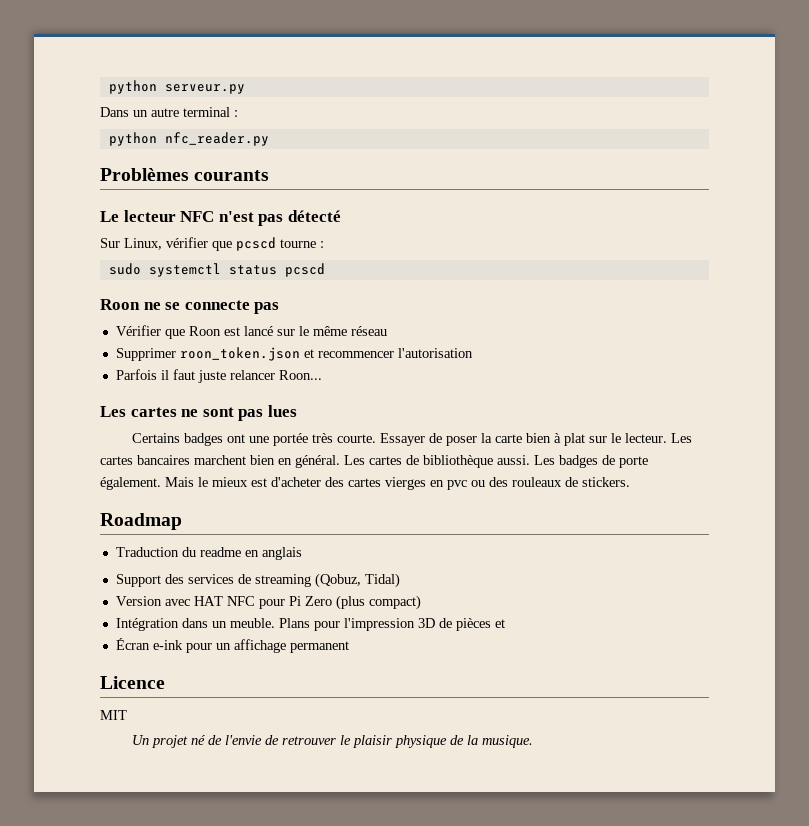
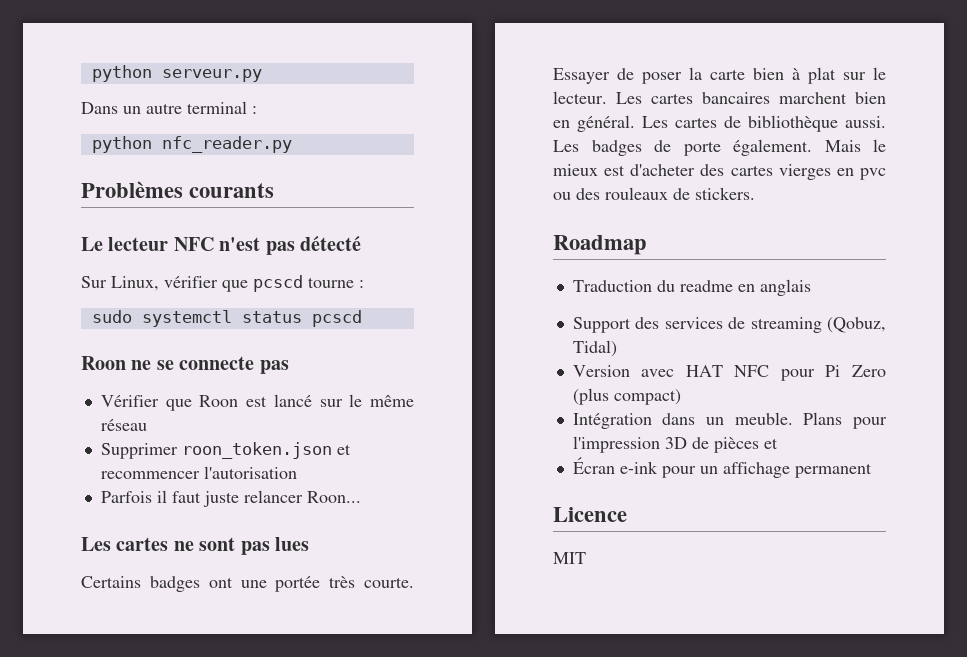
- Un projet né de l'envie de retrouver le plaisir physique de la musique.

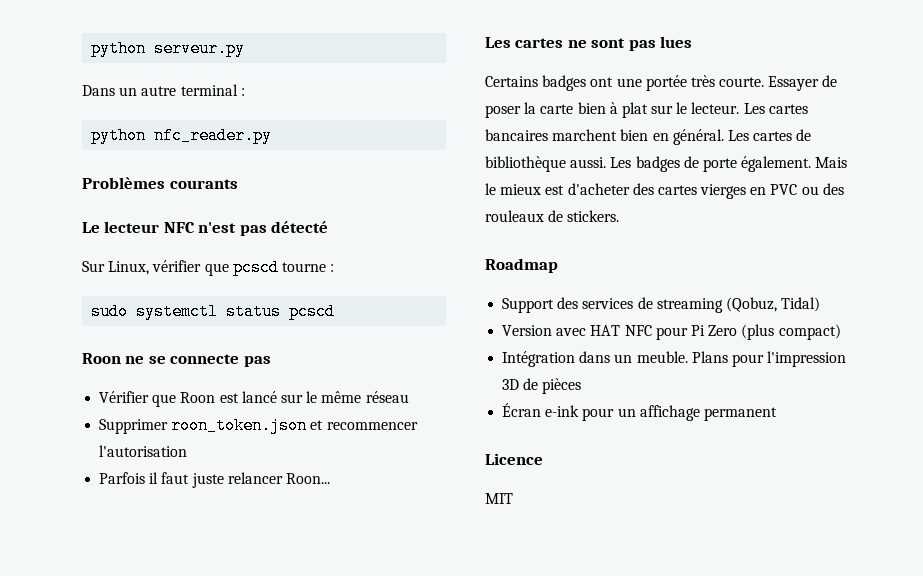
- Mais le mieux est d'acheter des cartes vierges en pvc ou des rouleaux de stickers.
+ Mais le mieux est d'acheter des cartes vierges en PVC ou des rouleaux de stickers.
- Traduction du readme en anglais
- Plans pour l'impression 3D de pièces et
+ Plans pour l'impression 3D de pièces

